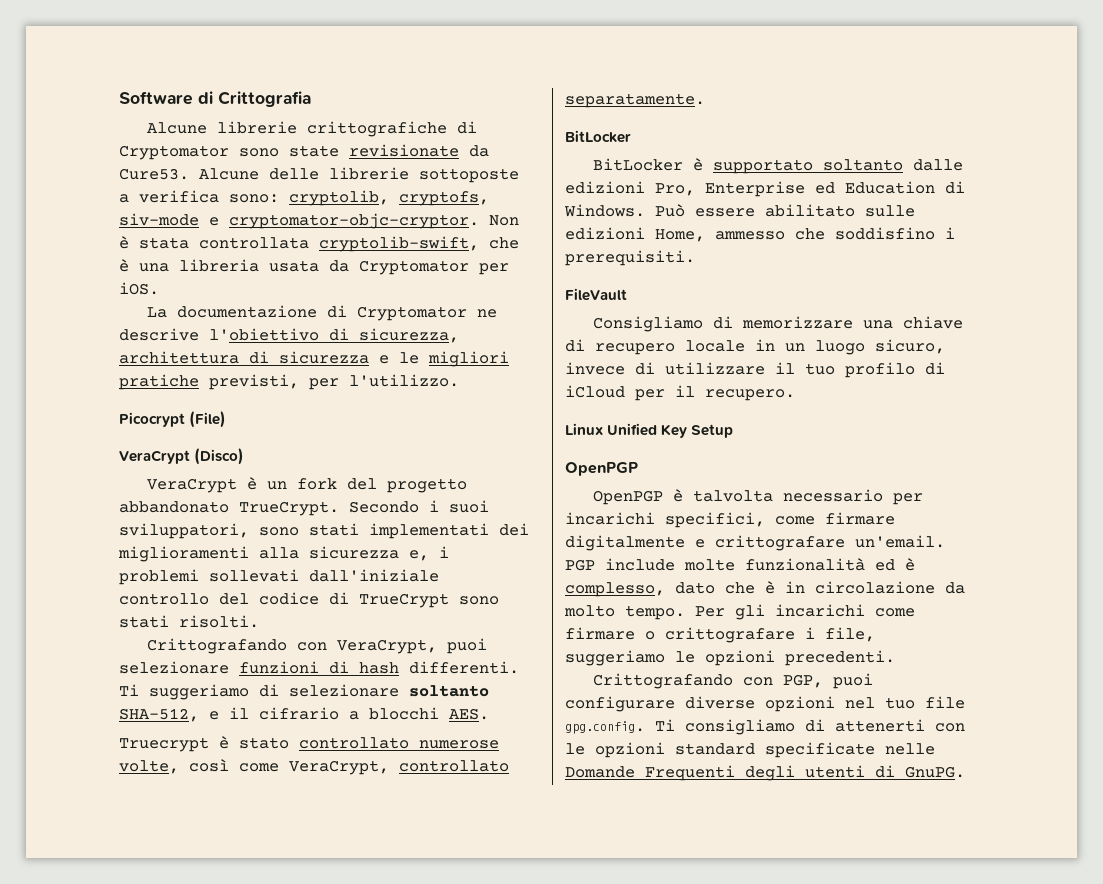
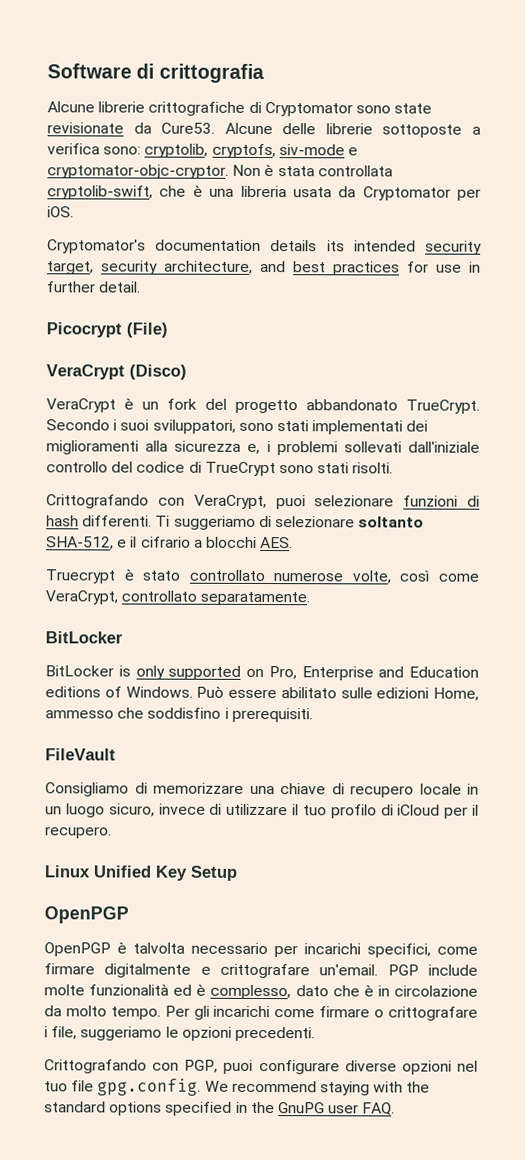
- Software di Crittografia
+ Software di crittografia
- La documentazione di Cryptomator ne descrive l'obiettivo di sicurezza, architettura di sicurezza e le migliori pratiche previsti, per l'utilizzo.
+ Cryptomator's documentation details its intended security target, security architecture, and best practices for use in further detail.
- BitLocker è supportato soltanto dalle edizioni Pro, Enterprise ed Education di Windows.
+ BitLocker is only supported on Pro, Enterprise and Education editions of Windows.
- Crittografando con PGP, puoi configurare diverse opzioni nel tuo file gpg.config. Ti consigliamo di attenerti con le opzioni standard specificate nelle Domande Frequenti degli utenti di GnuPG.
+ Crittografando con PGP, puoi configurare diverse opzioni nel tuo file gpg.config. We recommend staying with the standard options specified in the GnuPG user FAQ.

